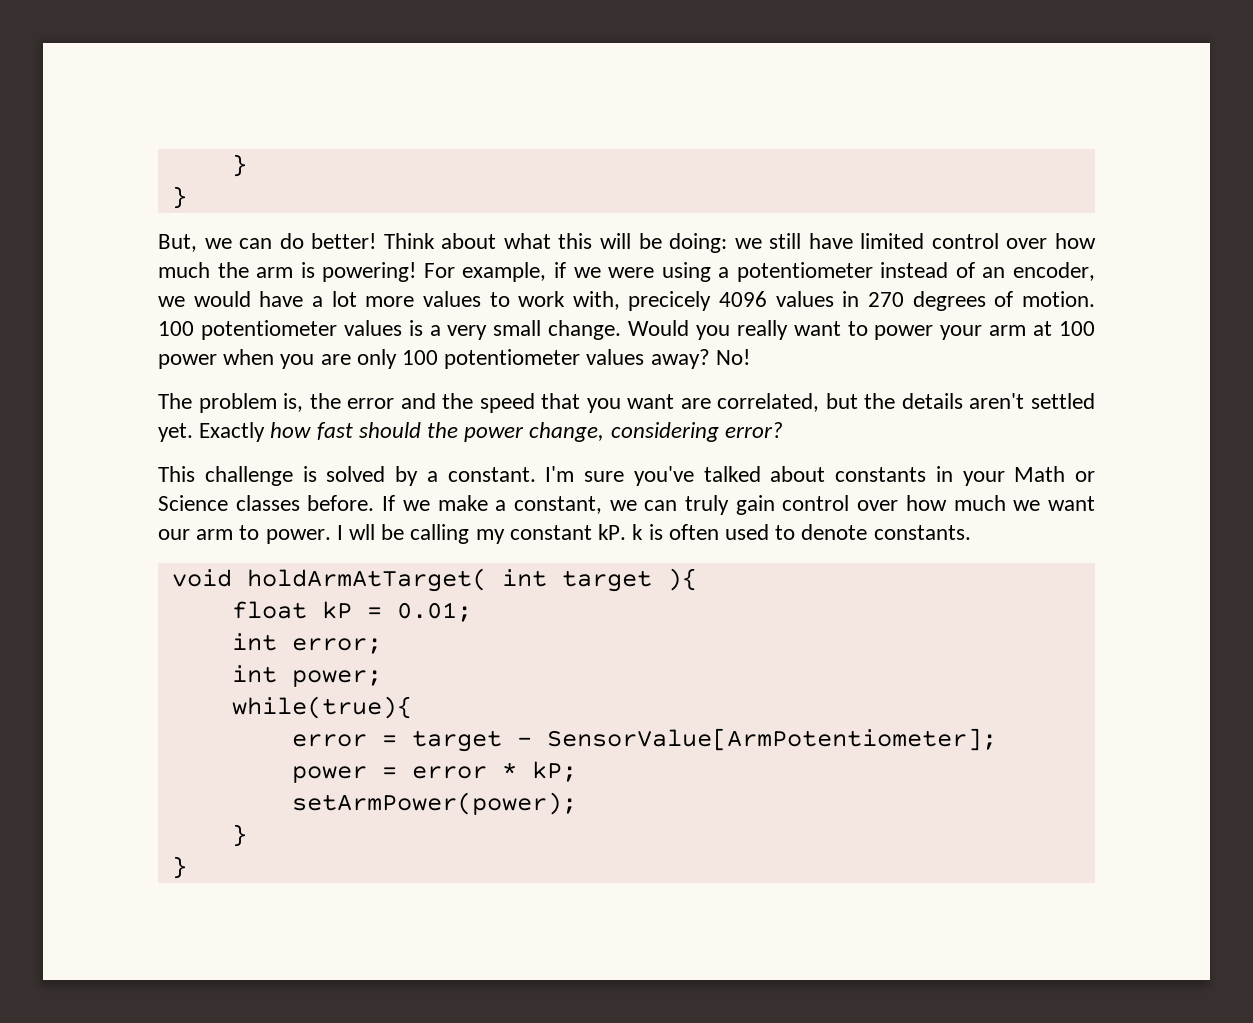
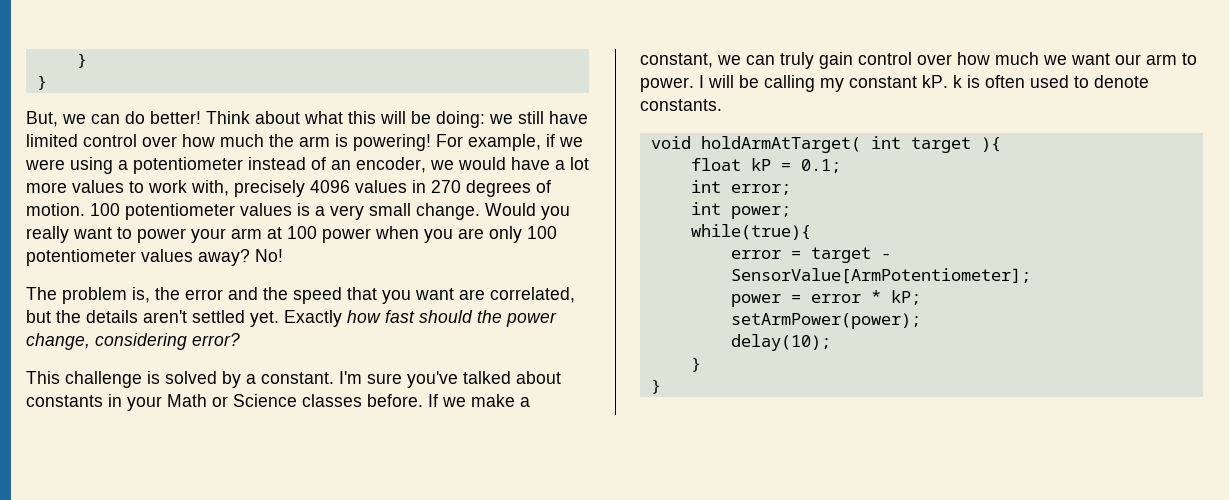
- For example, if we were using a potentiometer instead of an encoder, we would have a lot more values to work with, precicely 4096 values in 270 degrees of motion.
+ For example, if we were using a potentiometer instead of an encoder, we would have a lot more values to work with, precisely 4096 values in 270 degrees of motion.
- I wll be calling my constant kP. k is often used to denote constants.
+ I will be calling my constant kP. k is often used to denote constants.
- float kP = 0.01;
+ float kP = 0.1;
+ delay(10);

